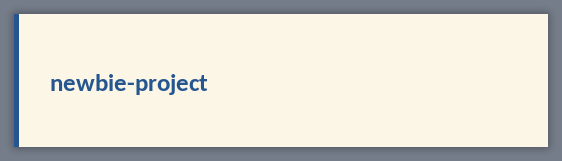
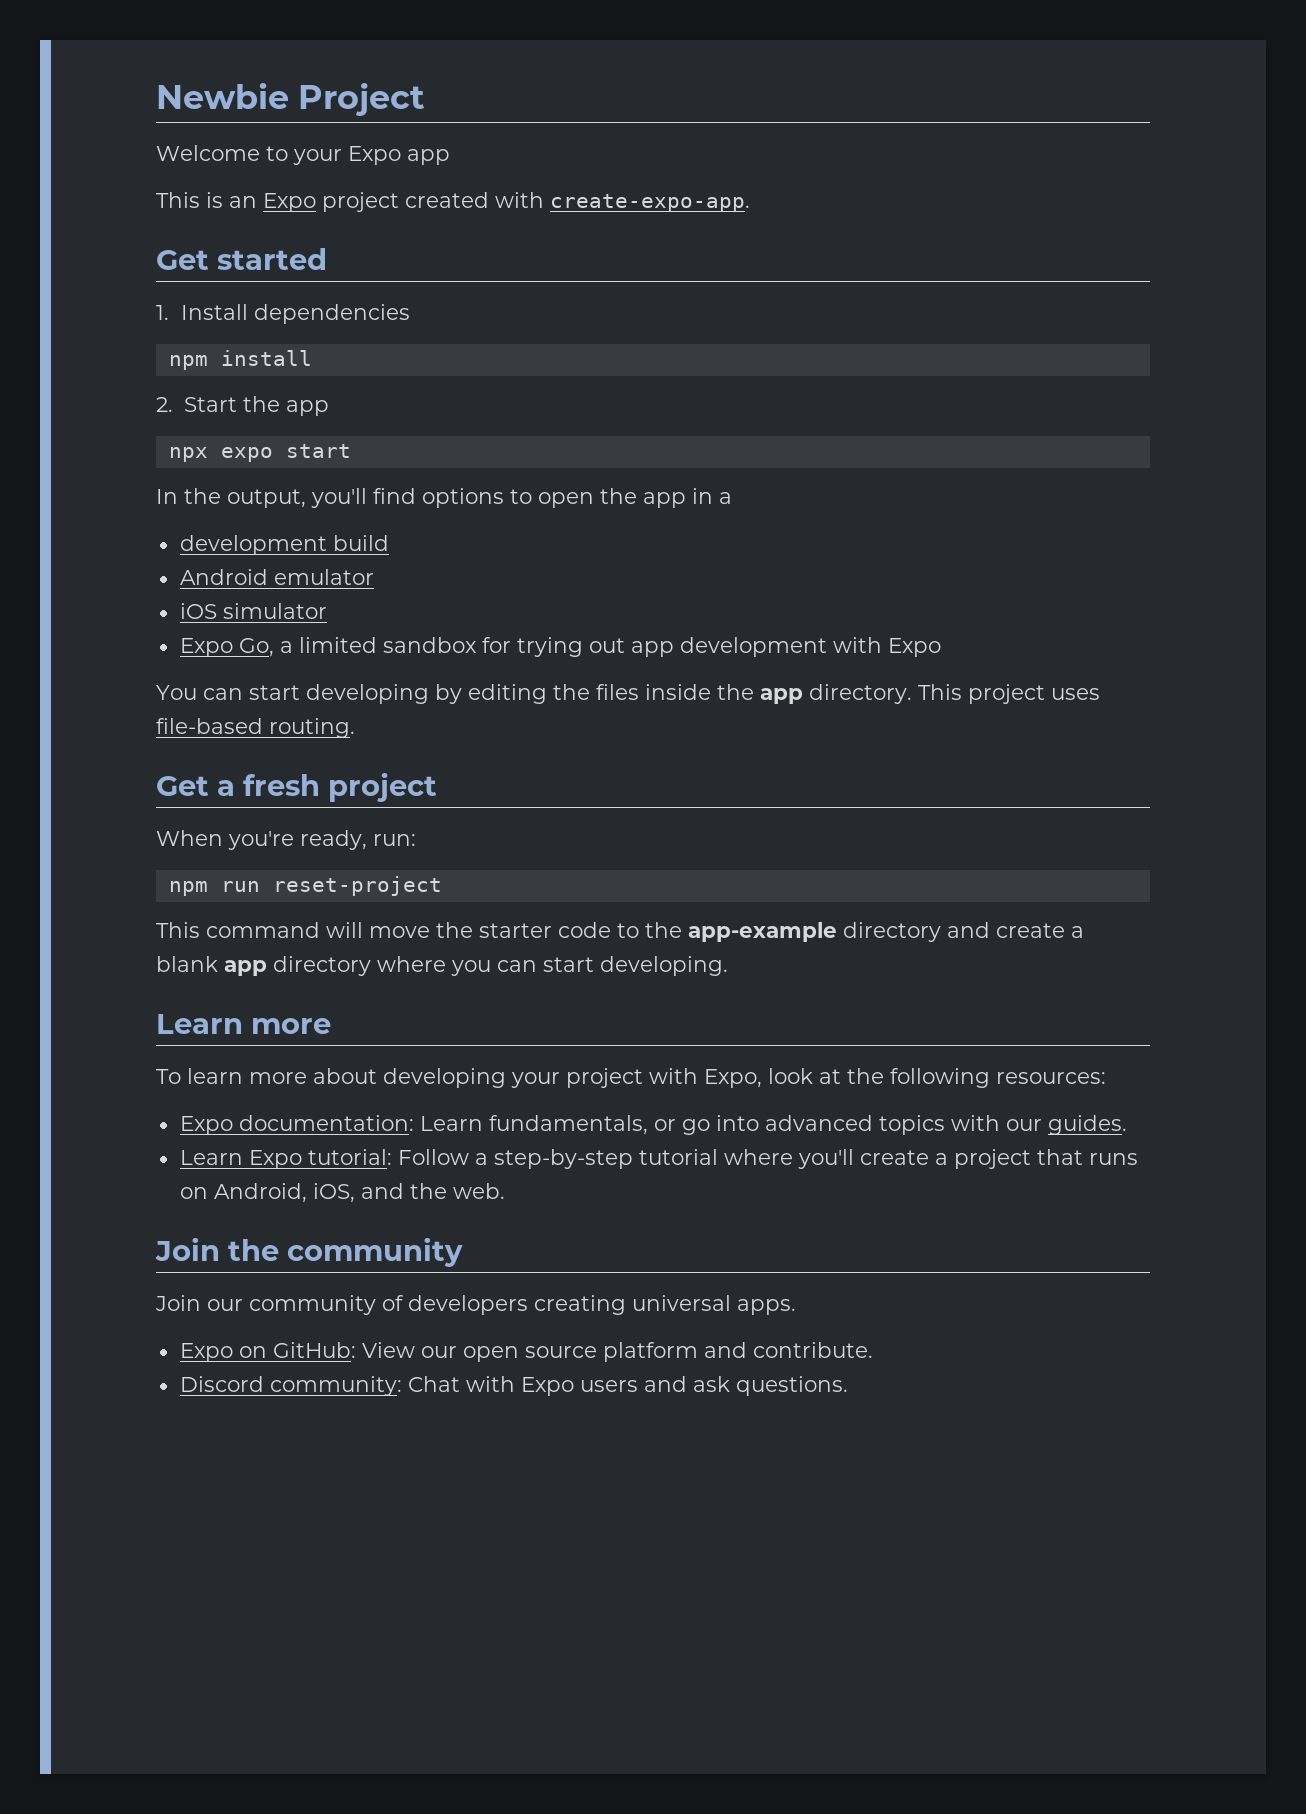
- newbie-project
+ Newbie Project
+ Welcome to your Expo app
+ This is an Expo project created with create-expo-app.
+ Get started
+ 1. Install dependencies
+ npm install
+ 2. Start the app
+ npx expo start
+ In the output, you'll find options to open the app in a
+ development build
+ Android emulator
+ iOS simulator
+ Expo Go, a limited sandbox for trying out app development with Expo
+ You can start developing by editing the files inside the app directory. This project uses file-based routing.
+ Get a fresh project
+ When you're ready, run:
+ npm run reset-project
+ This command will move the starter code to the app-example directory and create a blank app directory where you can start developing.
+ Learn more
+ To learn more about developing your project with Expo, look at the following resources:
+ Expo documentation: Learn fundamentals, or go into advanced topics with our guides.
+ Learn Expo tutorial: Follow a step-by-step tutorial where you'll create a project that runs on Android, iOS, and the web.
+ Join the community
+ Join our community of developers creating universal apps.
+ Expo on GitHub: View our open source platform and contribute.
+ Discord community: Chat with Expo users and ask questions.

